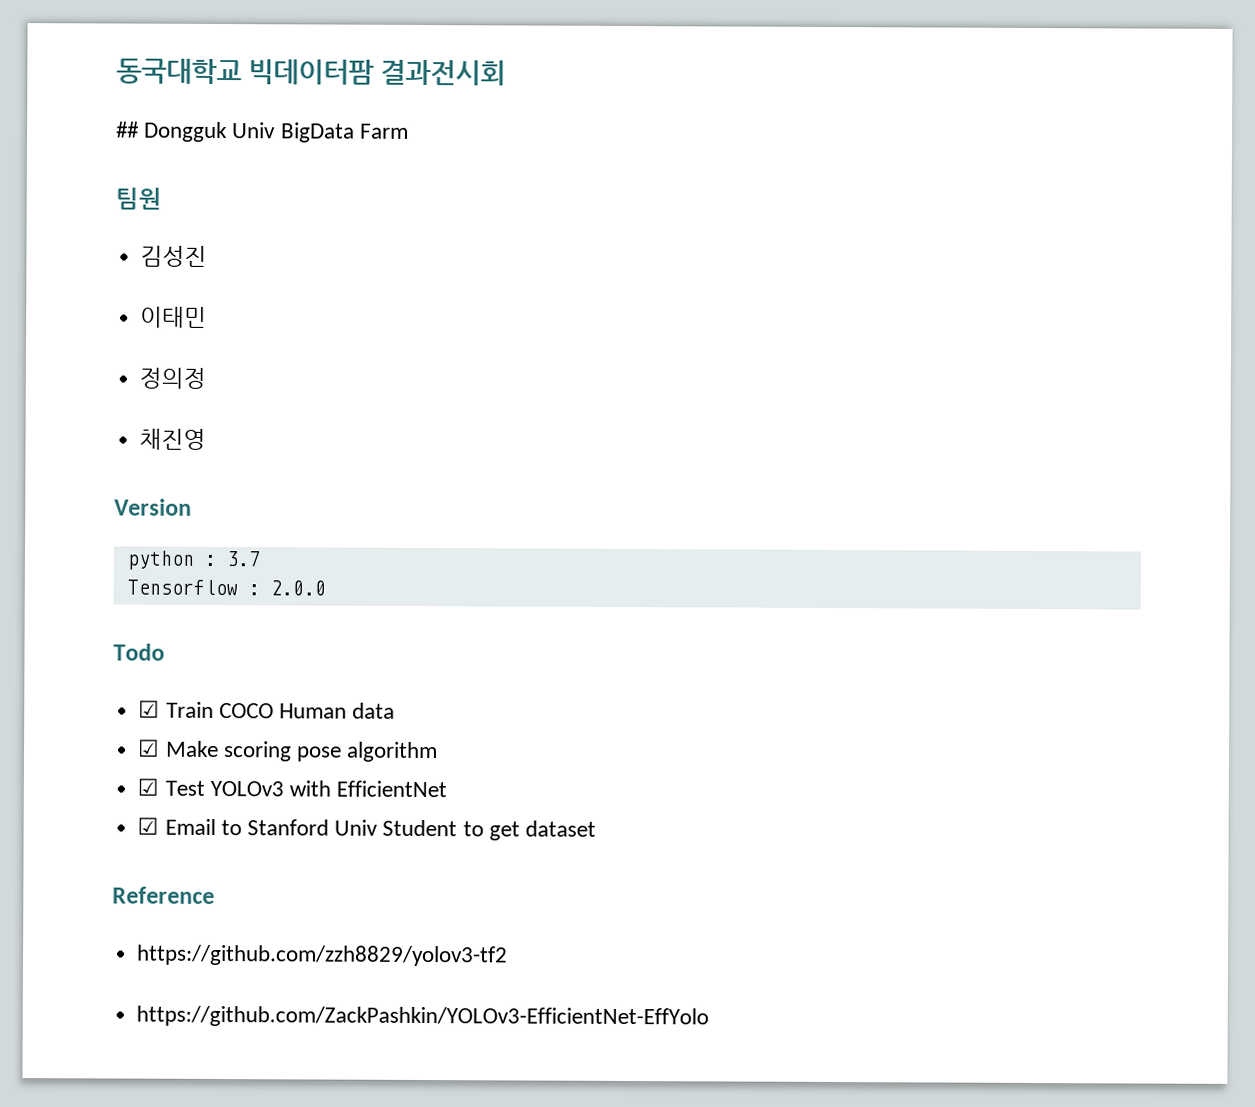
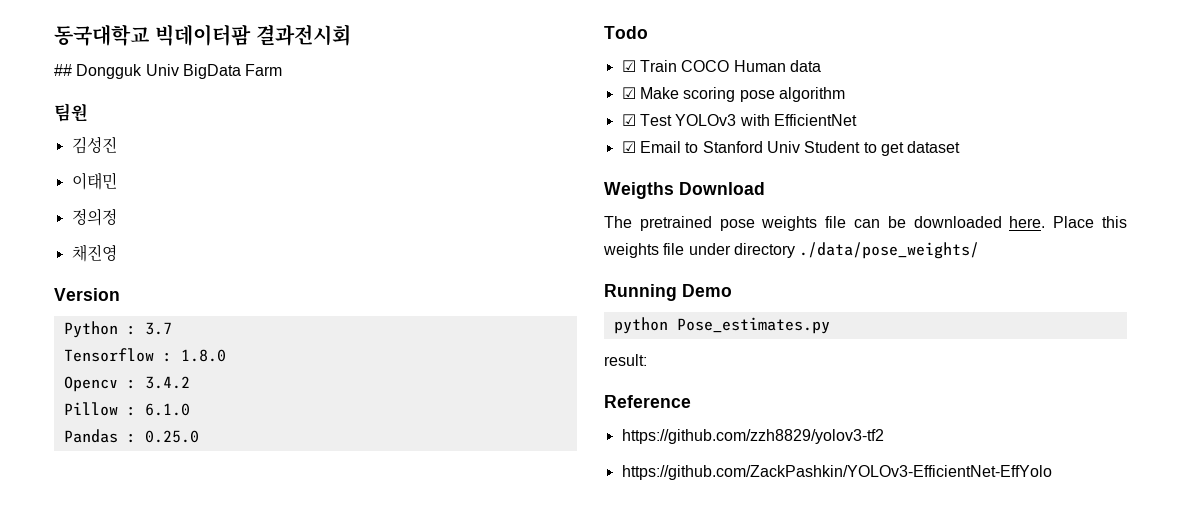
- python : 3.7
+ Python : 3.7
- Tensorflow : 2.0.0
+ Tensorflow : 1.8.0
+ Opencv : 3.4.2
+ Pillow : 6.1.0
+ Pandas : 0.25.0
+ Weigths Download
+ The pretrained pose weights file can be downloaded here. Place this weights file under directory ./data/pose_weights/
+ Running Demo
+ python Pose_estimates.py
+ result:

